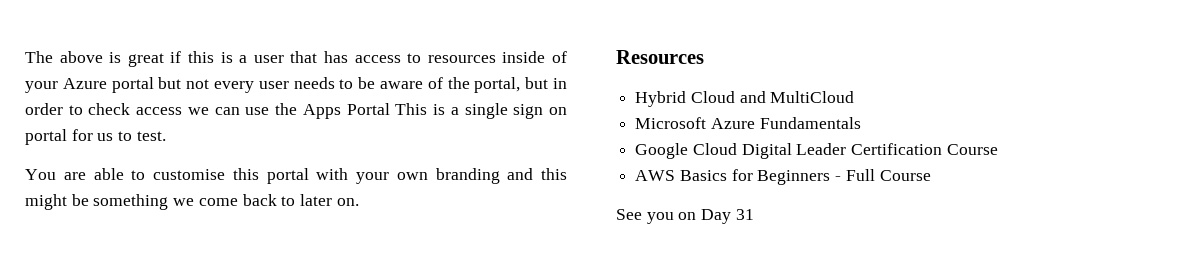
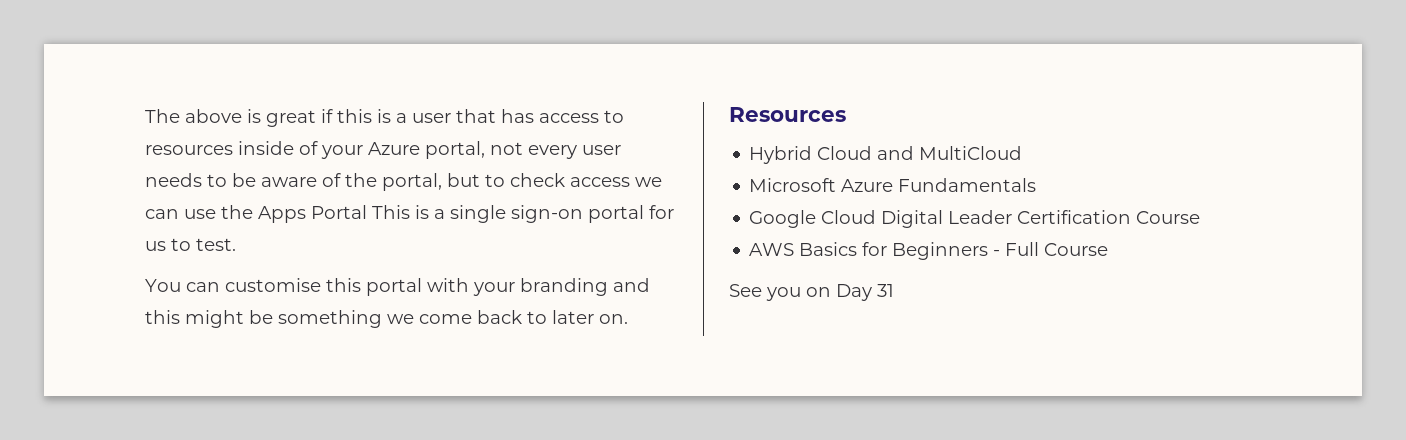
- The above is great if this is a user that has access to resources inside of your Azure portal but not every user needs to be aware of the portal, but in order to check access we can use the Apps Portal This is a single sign on portal for us to test.
+ The above is great if this is a user that has access to resources inside of your Azure portal, not every user needs to be aware of the portal, but to check access we can use the Apps Portal This is a single sign-on portal for us to test.
- You are able to customise this portal with your own branding and this might be something we come back to later on.
+ You can customise this portal with your branding and this might be something we come back to later on.

